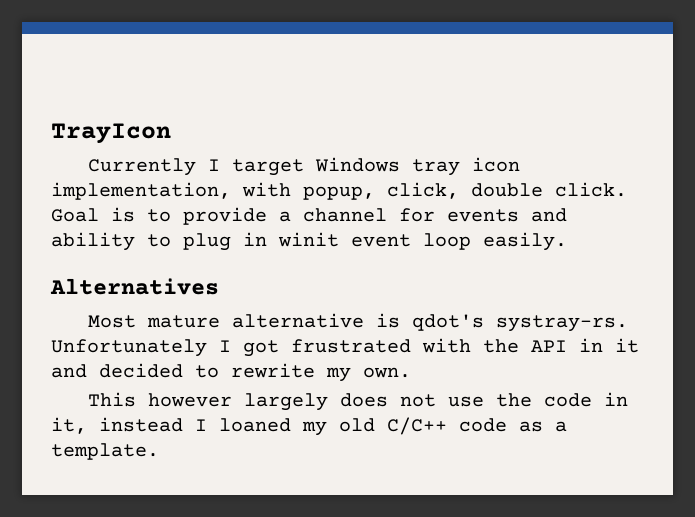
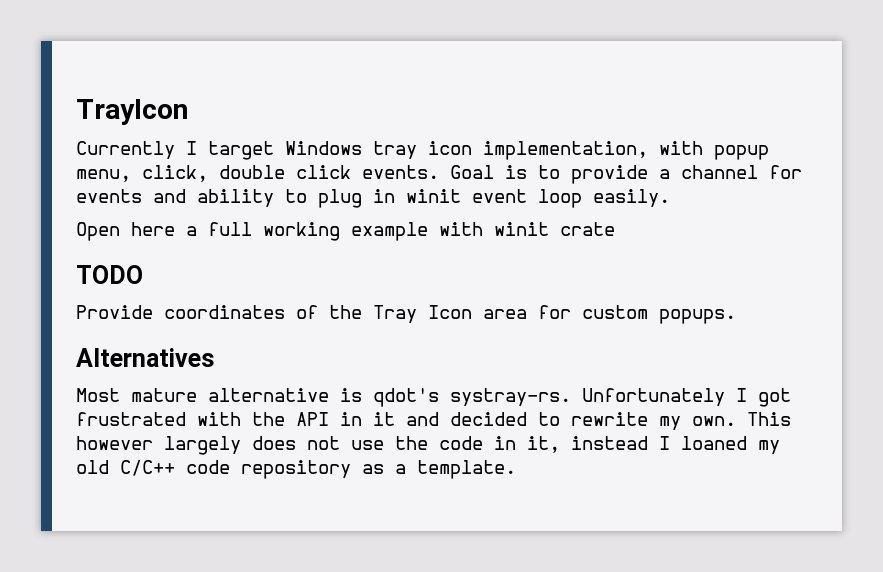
- Currently I target Windows tray icon implementation, with popup, click, double click.
+ Currently I target Windows tray icon implementation, with popup menu, click, double click events.
+ Open here a full working example with winit crate
+ TODO
+ Provide coordinates of the Tray Icon area for custom popups.
- Unfortunately I got frustrated with the API in it and decided to rewrite my own.
- This however largely does not use the code in it, instead I loaned my old C/C++ code as a template.
+ Unfortunately I got frustrated with the API in it and decided to rewrite my own. This however largely does not use the code in it, instead I loaned my old C/C++ code repository as a template.

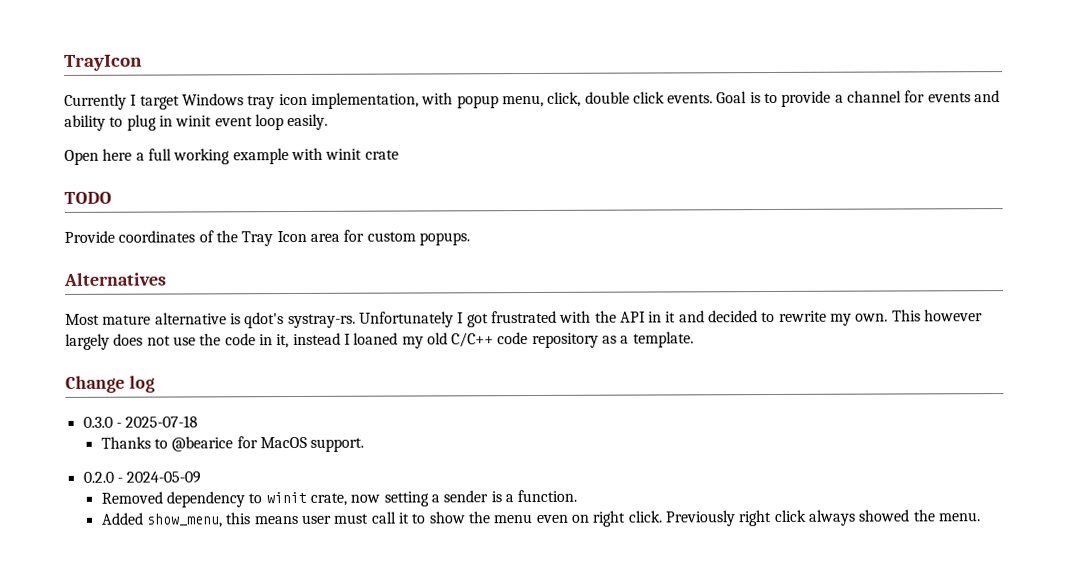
+ Change log
+ 0.3.0 - 2025-07-18
+ Thanks to @bearice for MacOS support.
+ 0.2.0 - 2024-05-09
+ Removed dependency to winit crate, now setting a sender is a function.
+ Added show_menu, this means user must call it to show the menu even on right click. Previously right click always showed the menu.

